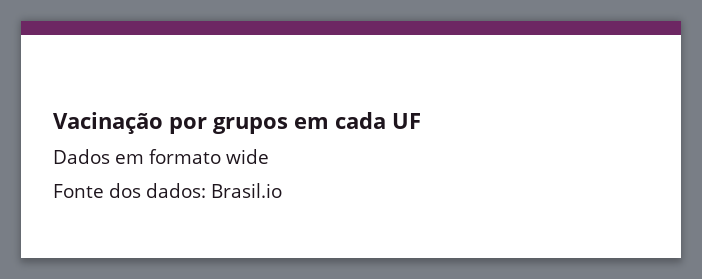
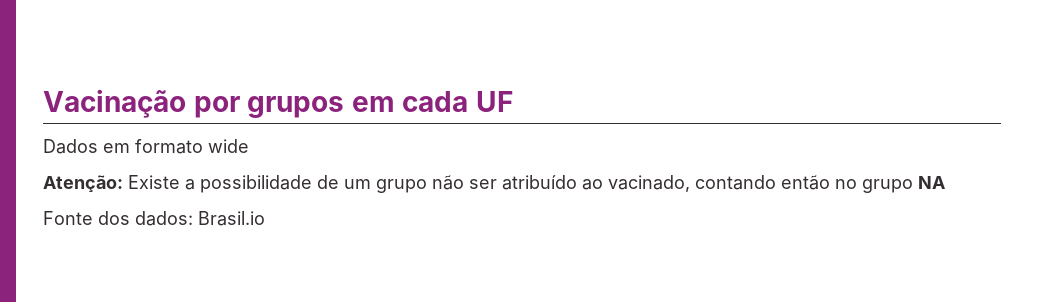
+ Atenção: Existe a possibilidade de um grupo não ser atribuído ao vacinado, contando então no grupo NA

